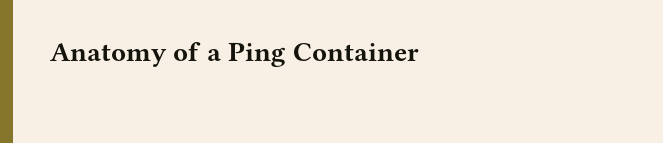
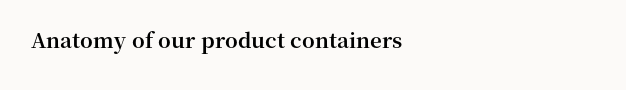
- Anatomy of a Ping Container
+ Anatomy of our product containers

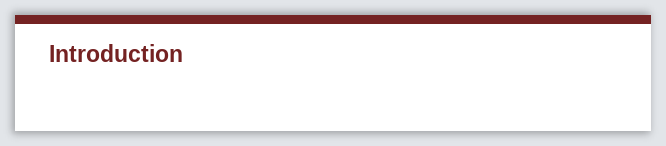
- Anatomy of our product containers
+ Introduction

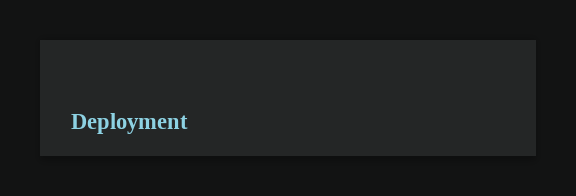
- Introduction
+ Deployment

